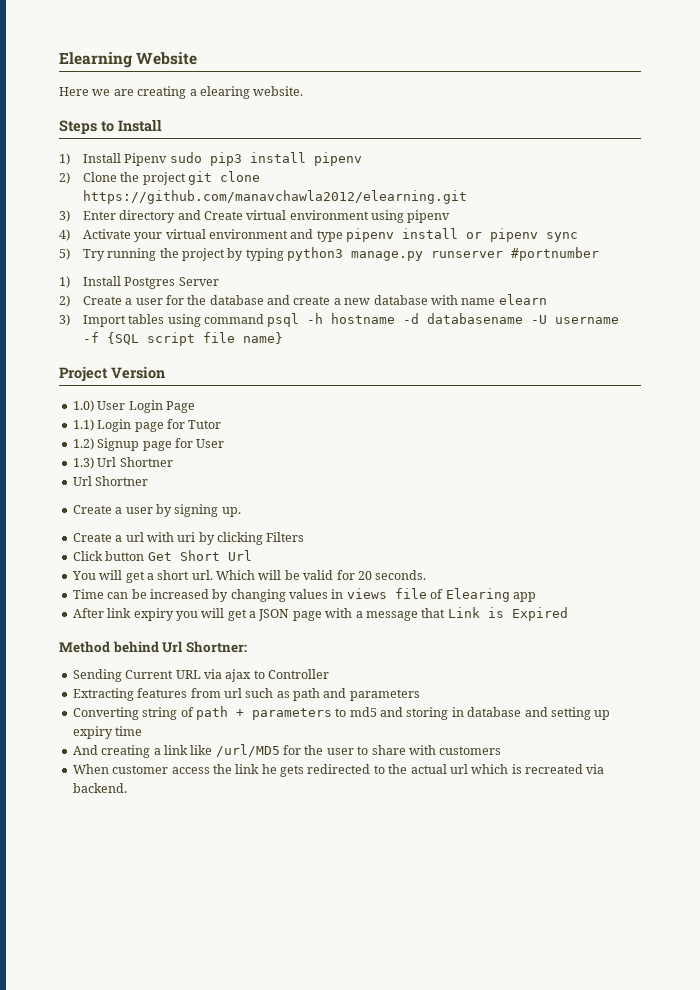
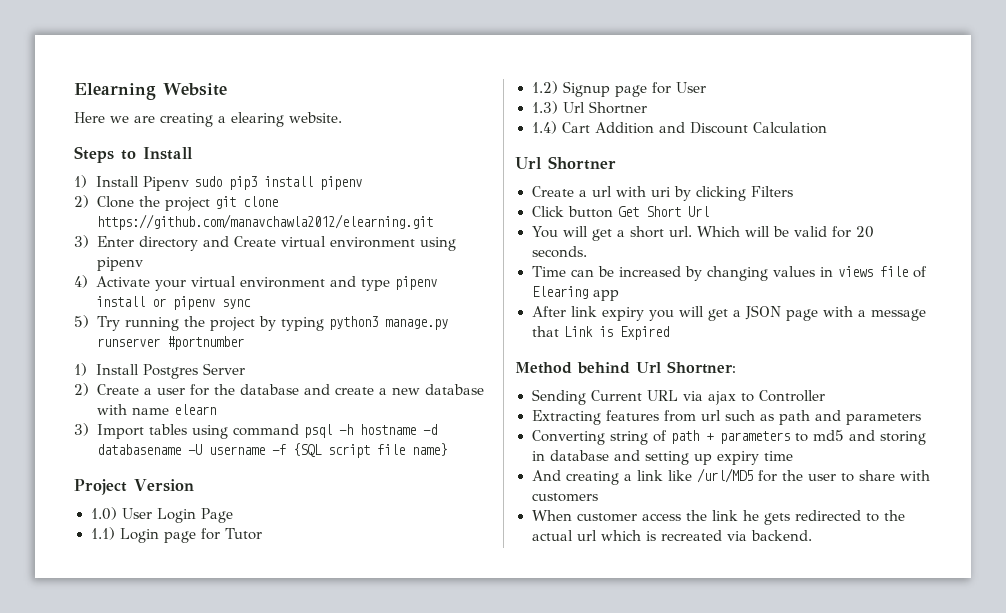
  1.3) Url Shortner
+ 1.4) Cart Addition and Discount Calculation
  Url Shortner
- Create a user by signing up.

